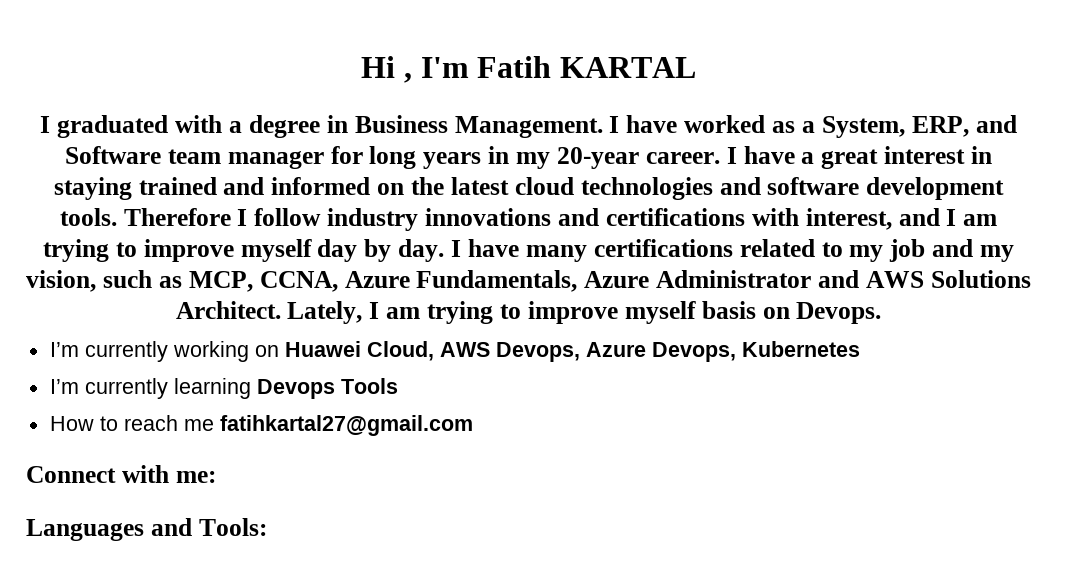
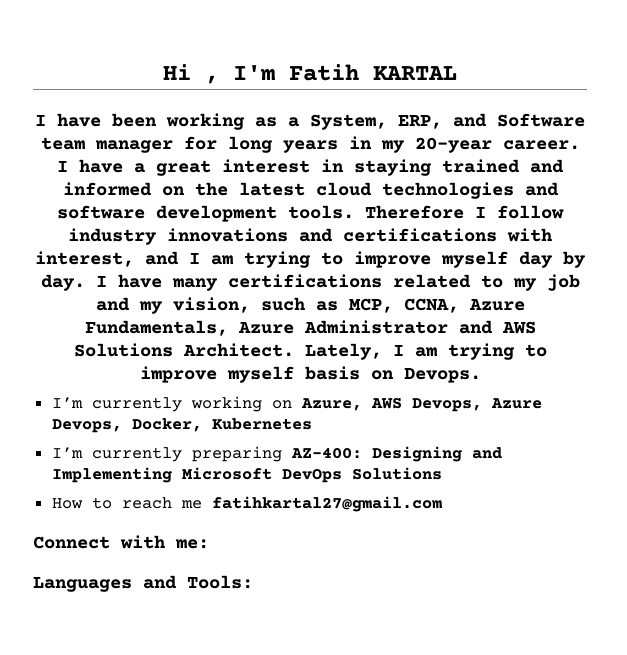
- I graduated with a degree in Business Management. I have worked as a System, ERP, and Software team manager for long years in my 20-year career.
+ I have been working as a System, ERP, and Software team manager for long years in my 20-year career.
- I’m currently working on Huawei Cloud, AWS Devops, Azure Devops, Kubernetes
+ I’m currently working on Azure, AWS Devops, Azure Devops, Docker, Kubernetes
- I’m currently learning Devops Tools
+ I’m currently preparing AZ-400: Designing and Implementing Microsoft DevOps Solutions

